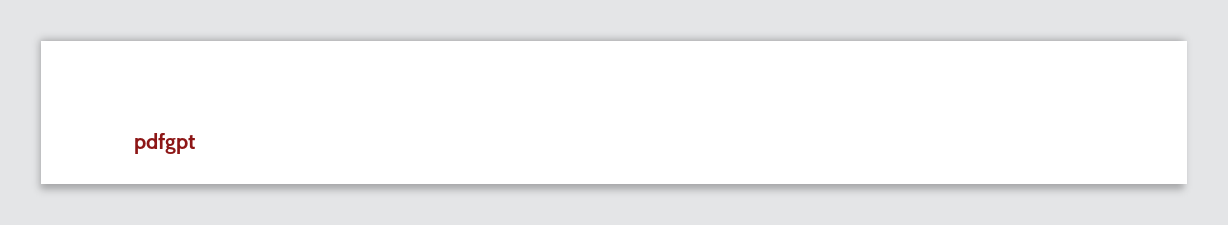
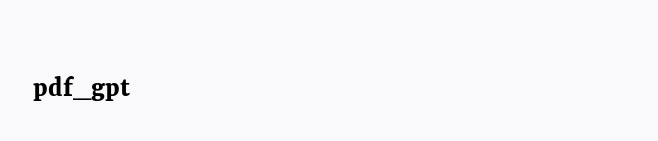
- pdfgpt
+ pdf_gpt

